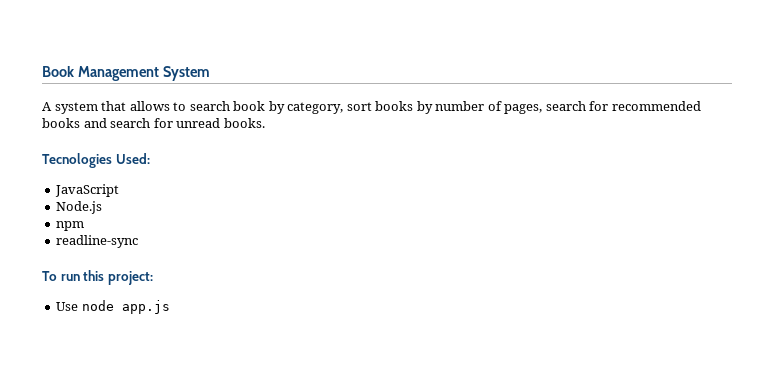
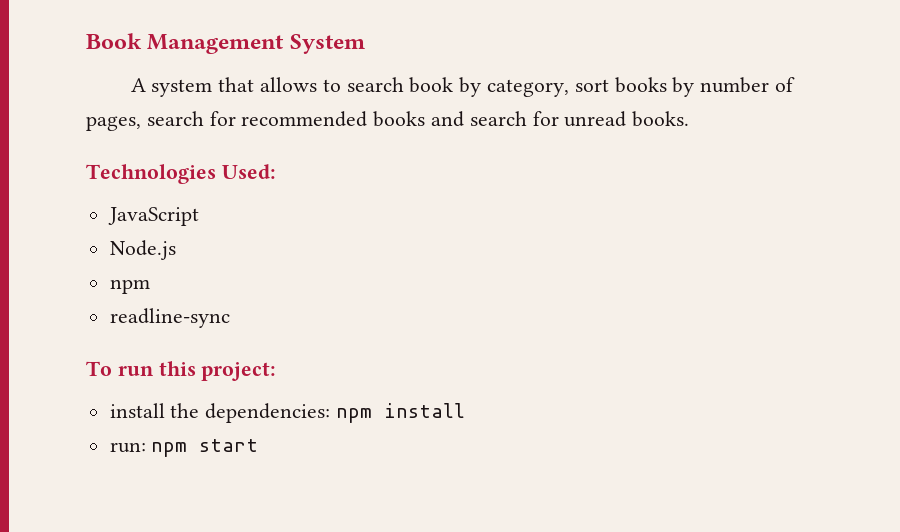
- Tecnologies Used:
+ Technologies Used:
- Use node app.js
+ install the dependencies: npm install
+ run: npm start

